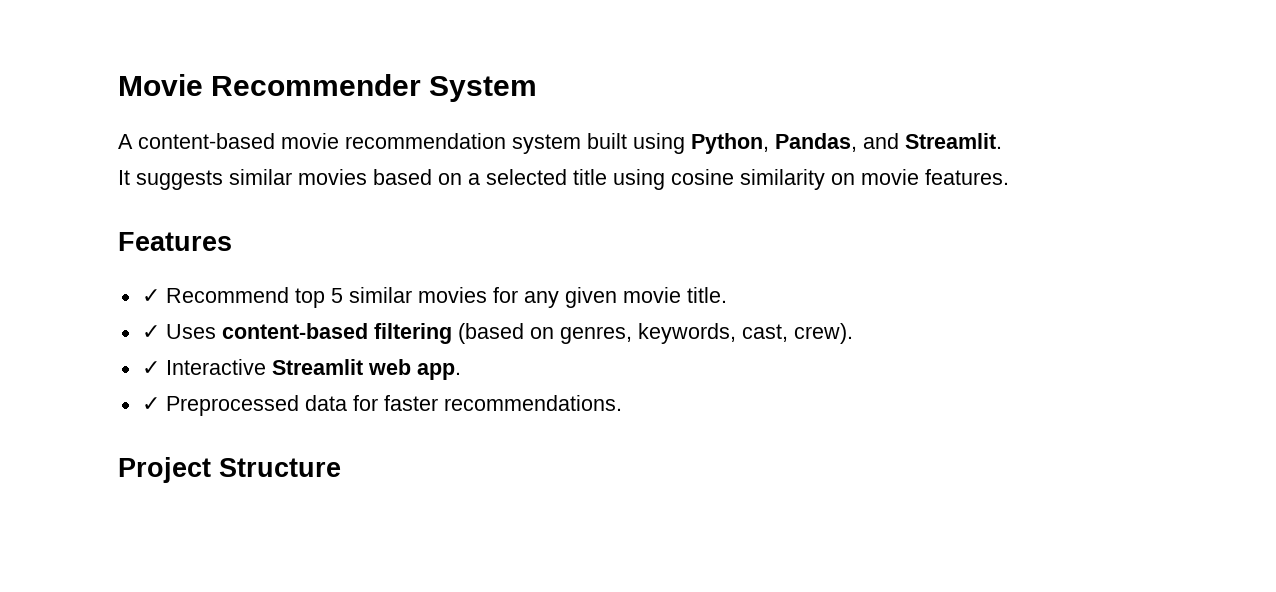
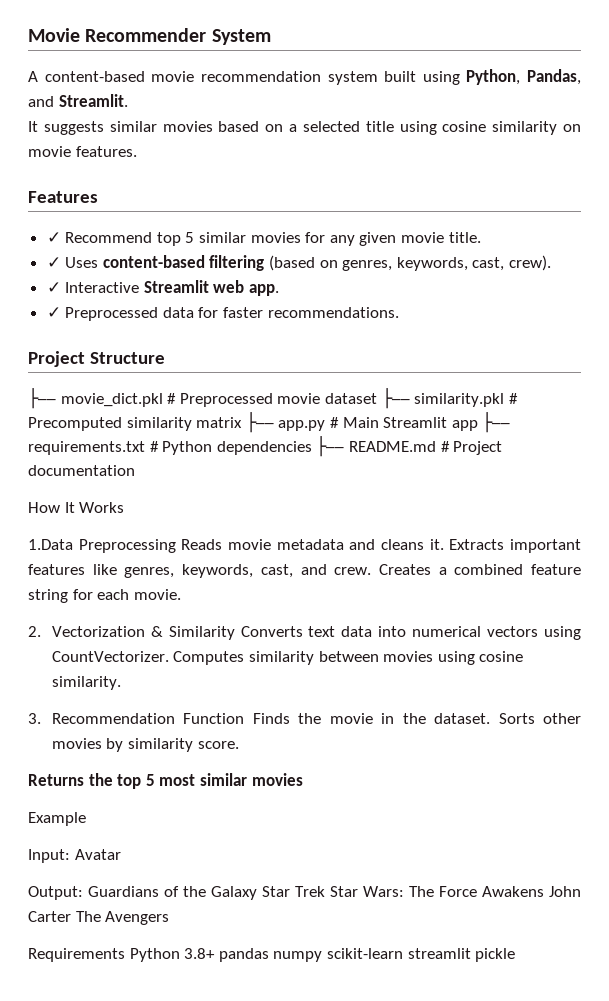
+ ├── movie_dict.pkl # Preprocessed movie dataset ├── similarity.pkl # Precomputed similarity matrix ├── app.py # Main Streamlit app ├── requirements.txt # Python dependencies ├── README.md # Project documentation
+ How It Works
+ 1.Data Preprocessing Reads movie metadata and cleans it. Extracts important features like genres, keywords, cast, and crew. Creates a combined feature string for each movie.
+ 2. Vectorization & Similarity Converts text data into numerical vectors using CountVectorizer. Computes similarity between movies using cosine similarity.
+ 3. Recommendation Function Finds the movie in the dataset. Sorts other movies by similarity score.
+ Returns the top 5 most similar movies
+ Example
+ Input: Avatar
+ Output: Guardians of the Galaxy Star Trek Star Wars: The Force Awakens John Carter The Avengers
+ Requirements Python 3.8+ pandas numpy scikit-learn streamlit pickle

